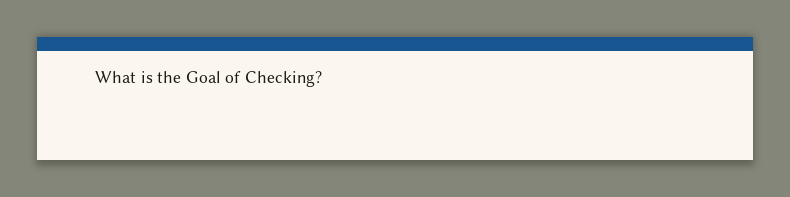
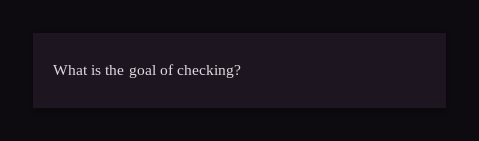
- What is the Goal of Checking?
+ What is the goal of checking?

